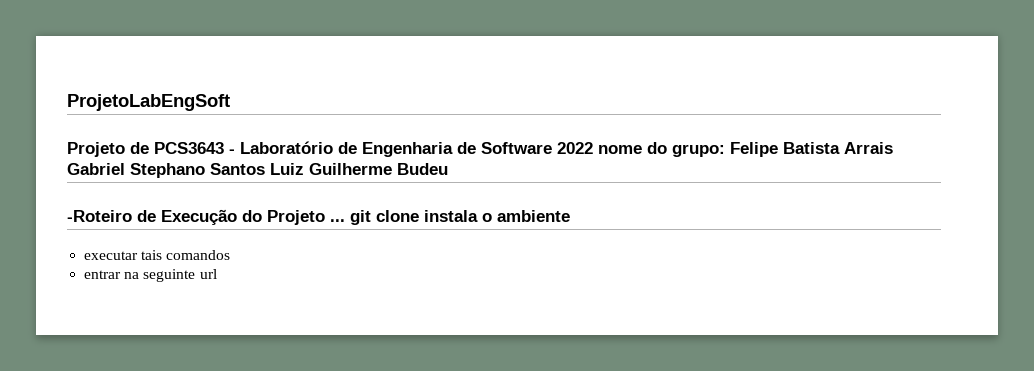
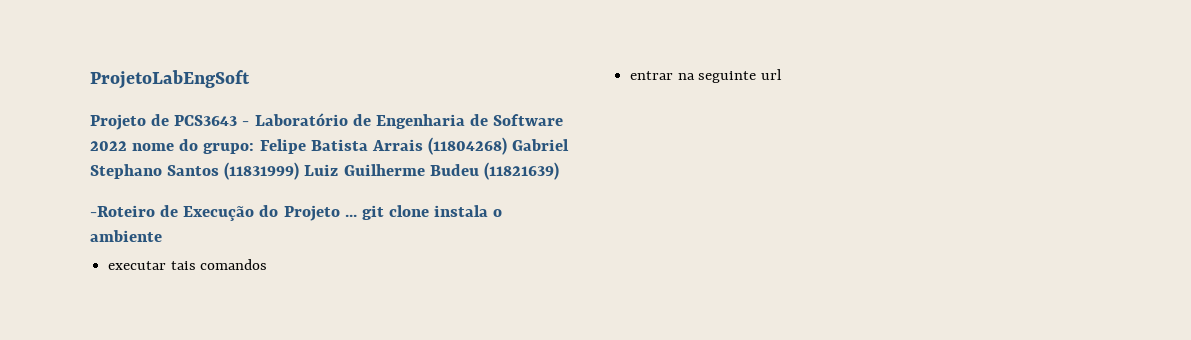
- Projeto de PCS3643 - Laboratório de Engenharia de Software 2022 nome do grupo: Felipe Batista Arrais Gabriel Stephano Santos Luiz Guilherme Budeu
+ Projeto de PCS3643 - Laboratório de Engenharia de Software 2022 nome do grupo: Felipe Batista Arrais (11804268) Gabriel Stephano Santos (11831999) Luiz Guilherme Budeu (11821639)

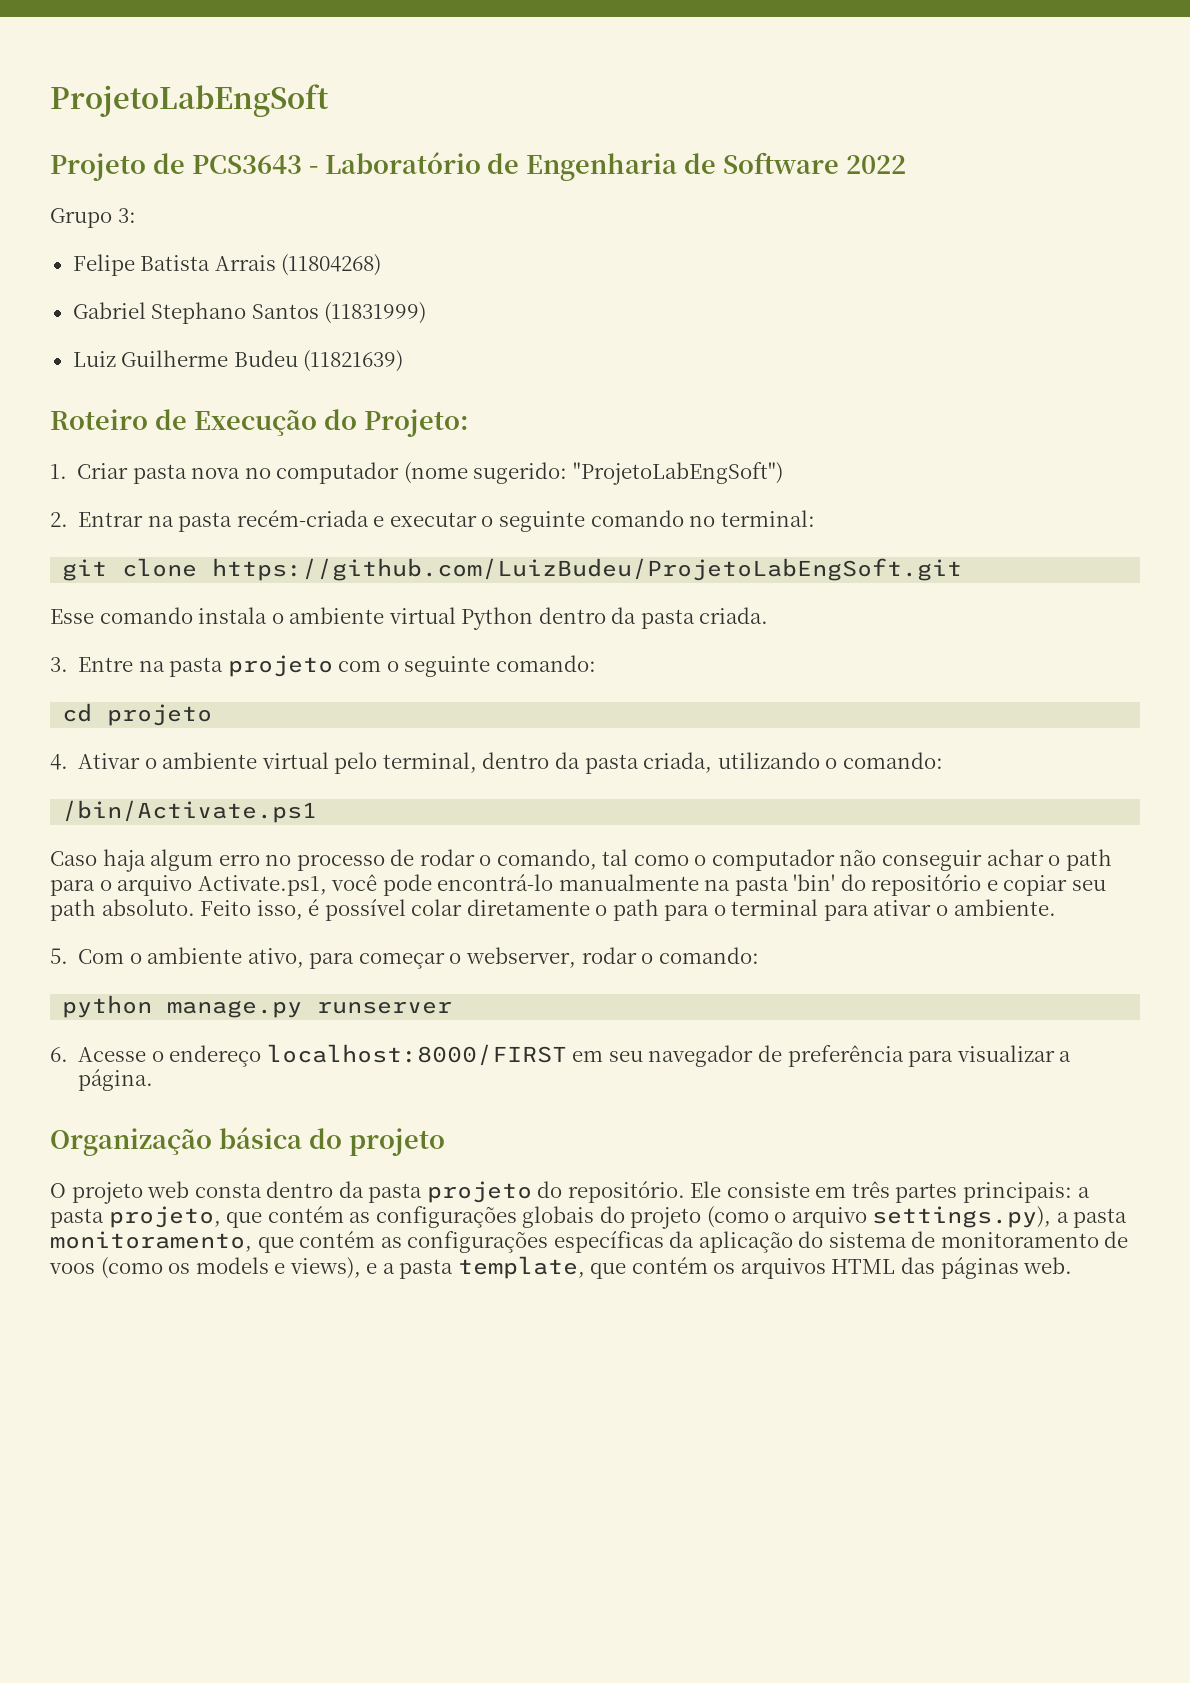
- Projeto de PCS3643 - Laboratório de Engenharia de Software 2022 nome do grupo: Felipe Batista Arrais (11804268) Gabriel Stephano Santos (11831999) Luiz Guilherme Budeu (11821639)
+ Projeto de PCS3643 - Laboratório de Engenharia de Software 2022
+ Grupo 3:
+ Felipe Batista Arrais (11804268)
+ Gabriel Stephano Santos (11831999)
+ Luiz Guilherme Budeu (11821639)
- -Roteiro de Execução do Projeto ... git clone instala o ambiente
- executar tais comandos
- entrar na seguinte url
+ Roteiro de Execução do Projeto:
+ 1. Criar pasta nova no computador (nome sugerido: "ProjetoLabEngSoft")
+ 2. Entrar na pasta recém-criada e executar o seguinte comando no terminal:
+ git clone https://github.com/LuizBudeu/ProjetoLabEngSoft.git
+ Esse comando instala o ambiente virtual Python dentro da pasta criada.
+ 3. Entre na pasta projeto com o seguinte comando:
+ cd projeto
+ 4. Ativar o ambiente virtual pelo terminal, dentro da pasta criada, utilizando o comando:
+ /bin/Activate.ps1
+ Caso haja algum erro no processo de rodar o comando, tal como o computador não conseguir achar o path para o arquivo Activate.ps1, você pode encontrá-lo manualmente na pasta 'bin' do repositório e copiar seu path absoluto. Feito isso, é possível colar diretamente o path para o terminal para ativar o ambiente.
+ 5. Com o ambiente ativo, para começar o webserver, rodar o comando:
+ python manage.py runserver
+ 6. Acesse o endereço localhost:8000/FIRST em seu navegador de preferência para visualizar a página.
+ Organização básica do projeto
+ O projeto web consta dentro da pasta projeto do repositório. Ele consiste em três partes principais: a pasta projeto, que contém as configurações globais do projeto (como o arquivo settings.py), a pasta monitoramento, que contém as configurações específicas da aplicação do sistema de monitoramento de voos (como os models e views), e a pasta template, que contém os arquivos HTML das páginas web.

